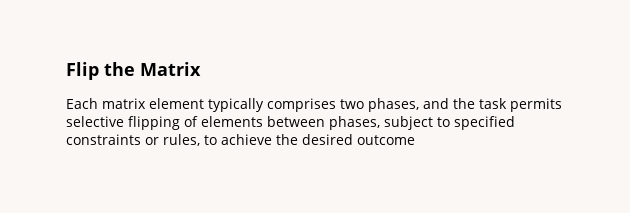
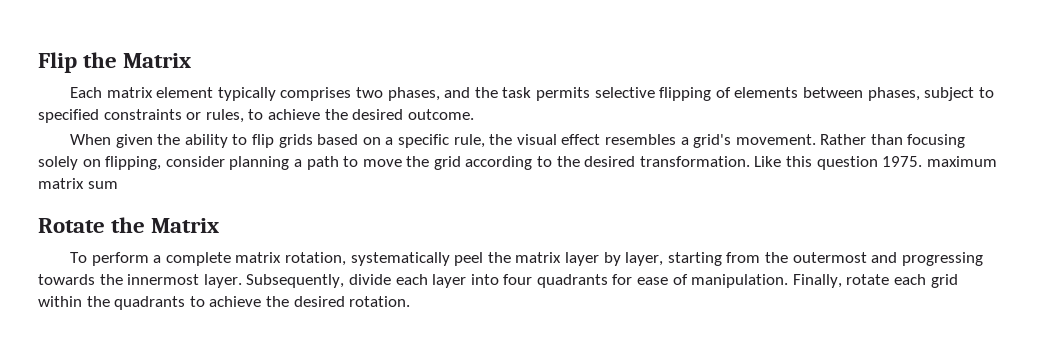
- Each matrix element typically comprises two phases, and the task permits selective flipping of elements between phases, subject to specified constraints or rules, to achieve the desired outcome
+ Each matrix element typically comprises two phases, and the task permits selective flipping of elements between phases, subject to specified constraints or rules, to achieve the desired outcome.
+ When given the ability to flip grids based on a specific rule, the visual effect resembles a grid's movement. Rather than focusing solely on flipping, consider planning a path to move the grid according to the desired transformation. Like this question 1975. maximum matrix sum
+ Rotate the Matrix
+ To perform a complete matrix rotation, systematically peel the matrix layer by layer, starting from the outermost and progressing towards the innermost layer. Subsequently, divide each layer into four quadrants for ease of manipulation. Finally, rotate each grid within the quadrants to achieve the desired rotation.

